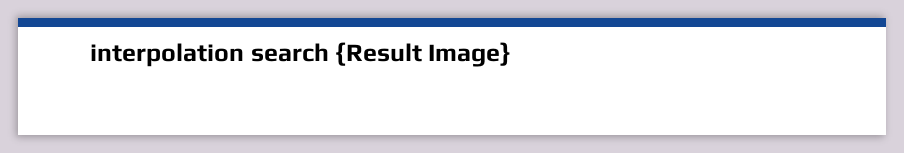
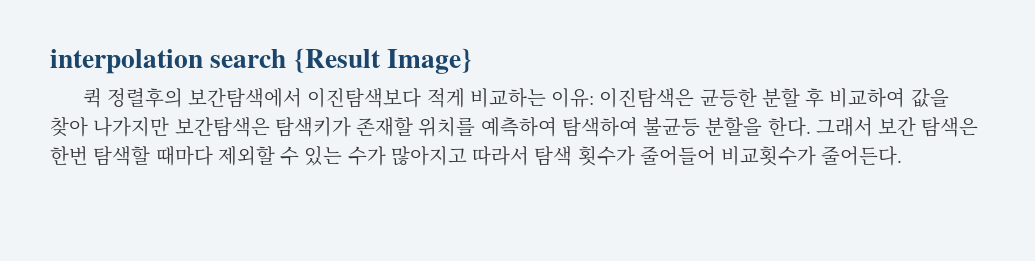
+ 퀵 정렬후의 보간탐색에서 이진탐색보다 적게 비교하는 이유: 이진탐색은 균등한 분할 후 비교하여 값을 찾아 나가지만 보간탐색은 탐색키가 존재할 위치를 예측하여 탐색하여 불균등 분할을 한다. 그래서 보간 탐색은 한번 탐색할 때마다 제외할 수 있는 수가 많아지고 따라서 탐색 횟수가 줄어들어 비교횟수가 줄어든다.

